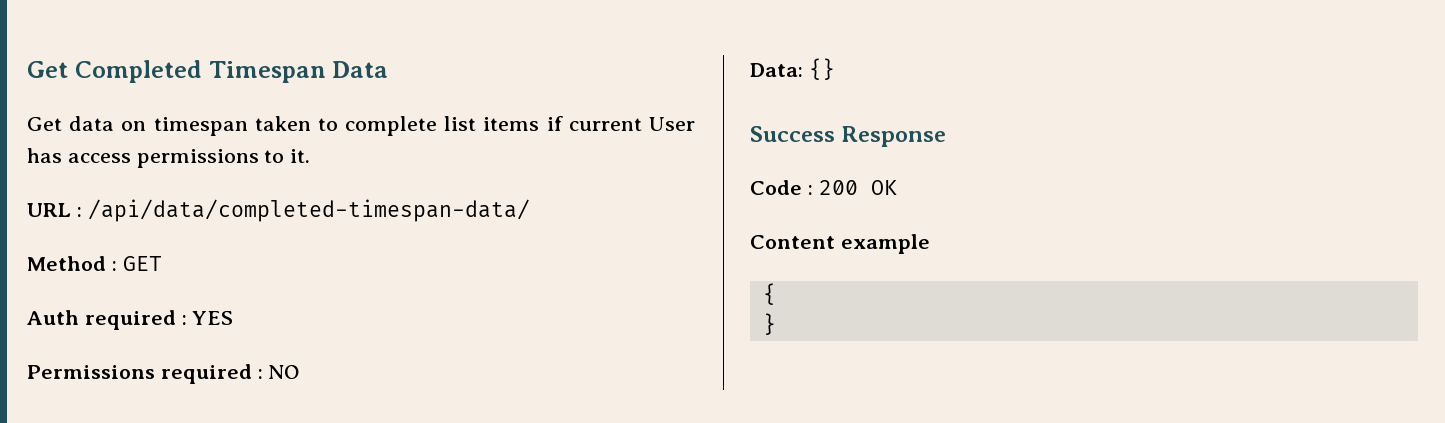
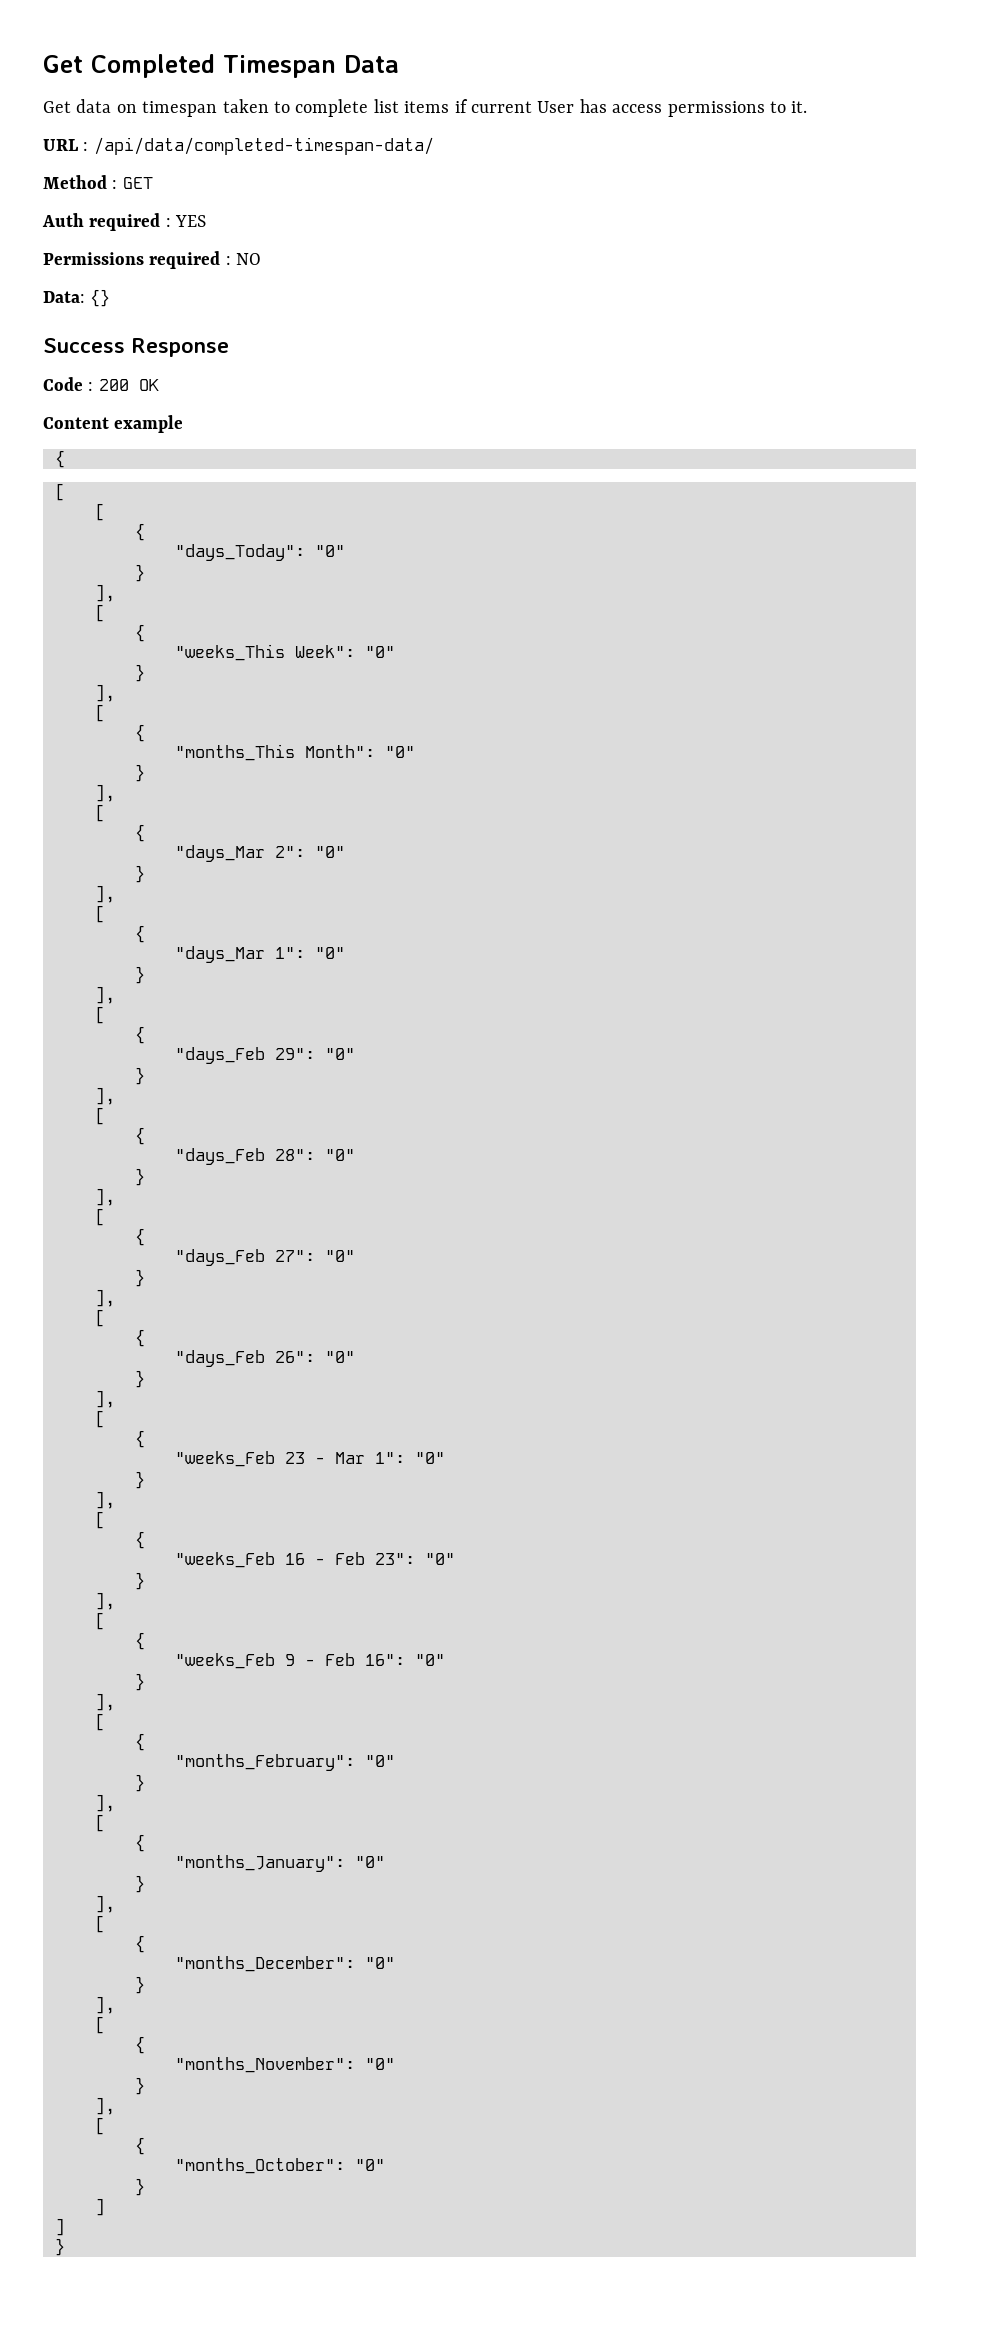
  Content example
  {
+ [
+ [
+ {
+ "days_Today": "0"
+ }
+ ],
+ [
+ {
+ "weeks_This Week": "0"
+ }
+ ],
+ [
+ {
+ "months_This Month": "0"
+ }
+ ],
+ [
+ {
+ "days_Mar 2": "0"
+ }
+ ],
+ [
+ {
+ "days_Mar 1": "0"
+ }
+ ],
+ [
+ {
+ "days_Feb 29": "0"
+ }
+ ],
+ [
+ {
+ "days_Feb 28": "0"
+ }
+ ],
+ [
+ {
+ "days_Feb 27": "0"
+ }
+ ],
+ [
+ {
+ "days_Feb 26": "0"
+ }
+ ],
+ [
+ {
+ "weeks_Feb 23 - Mar 1": "0"
+ }
+ ],
+ [
+ {
+ "weeks_Feb 16 - Feb 23": "0"
+ }
+ ],
+ [
+ {
+ "weeks_Feb 9 - Feb 16": "0"
+ }
+ ],
+ [
+ {
+ "months_February": "0"
+ }
+ ],
+ [
+ {
+ "months_January": "0"
+ }
+ ],
+ [
+ {
+ "months_December": "0"
+ }
+ ],
+ [
+ {
+ "months_November": "0"
+ }
+ ],
+ [
+ {
+ "months_October": "0"
+ }
+ ]
+ ]

